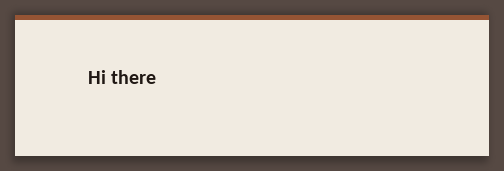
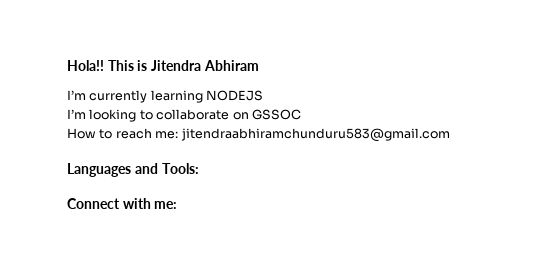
- Hi there
+ Hola!! This is Jitendra Abhiram
+ I’m currently learning NODEJS
+ I’m looking to collaborate on GSSOC
+ How to reach me: jitendraabhiramchunduru583@gmail.com
+ Languages and Tools:
+ Connect with me:

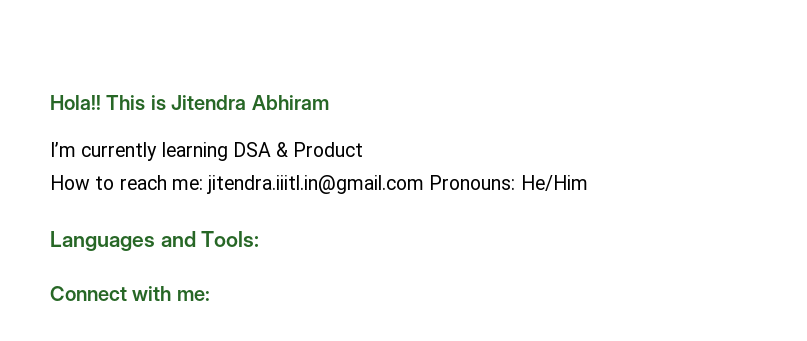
- I’m currently learning NODEJS
- I’m looking to collaborate on GSSOC
+ I’m currently learning DSA & Product
- How to reach me: jitendraabhiramchunduru583@gmail.com
+ How to reach me: jitendra.iiitl.in@gmail.com Pronouns: He/Him

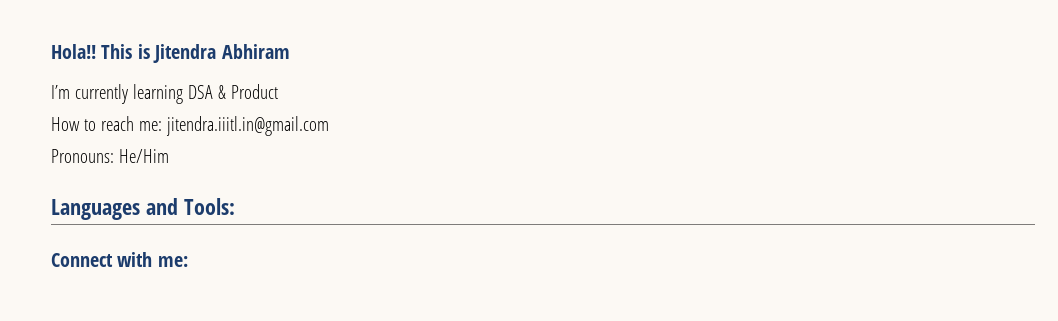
- How to reach me: jitendra.iiitl.in@gmail.com Pronouns: He/Him
+ How to reach me: jitendra.iiitl.in@gmail.com
+ Pronouns: He/Him

